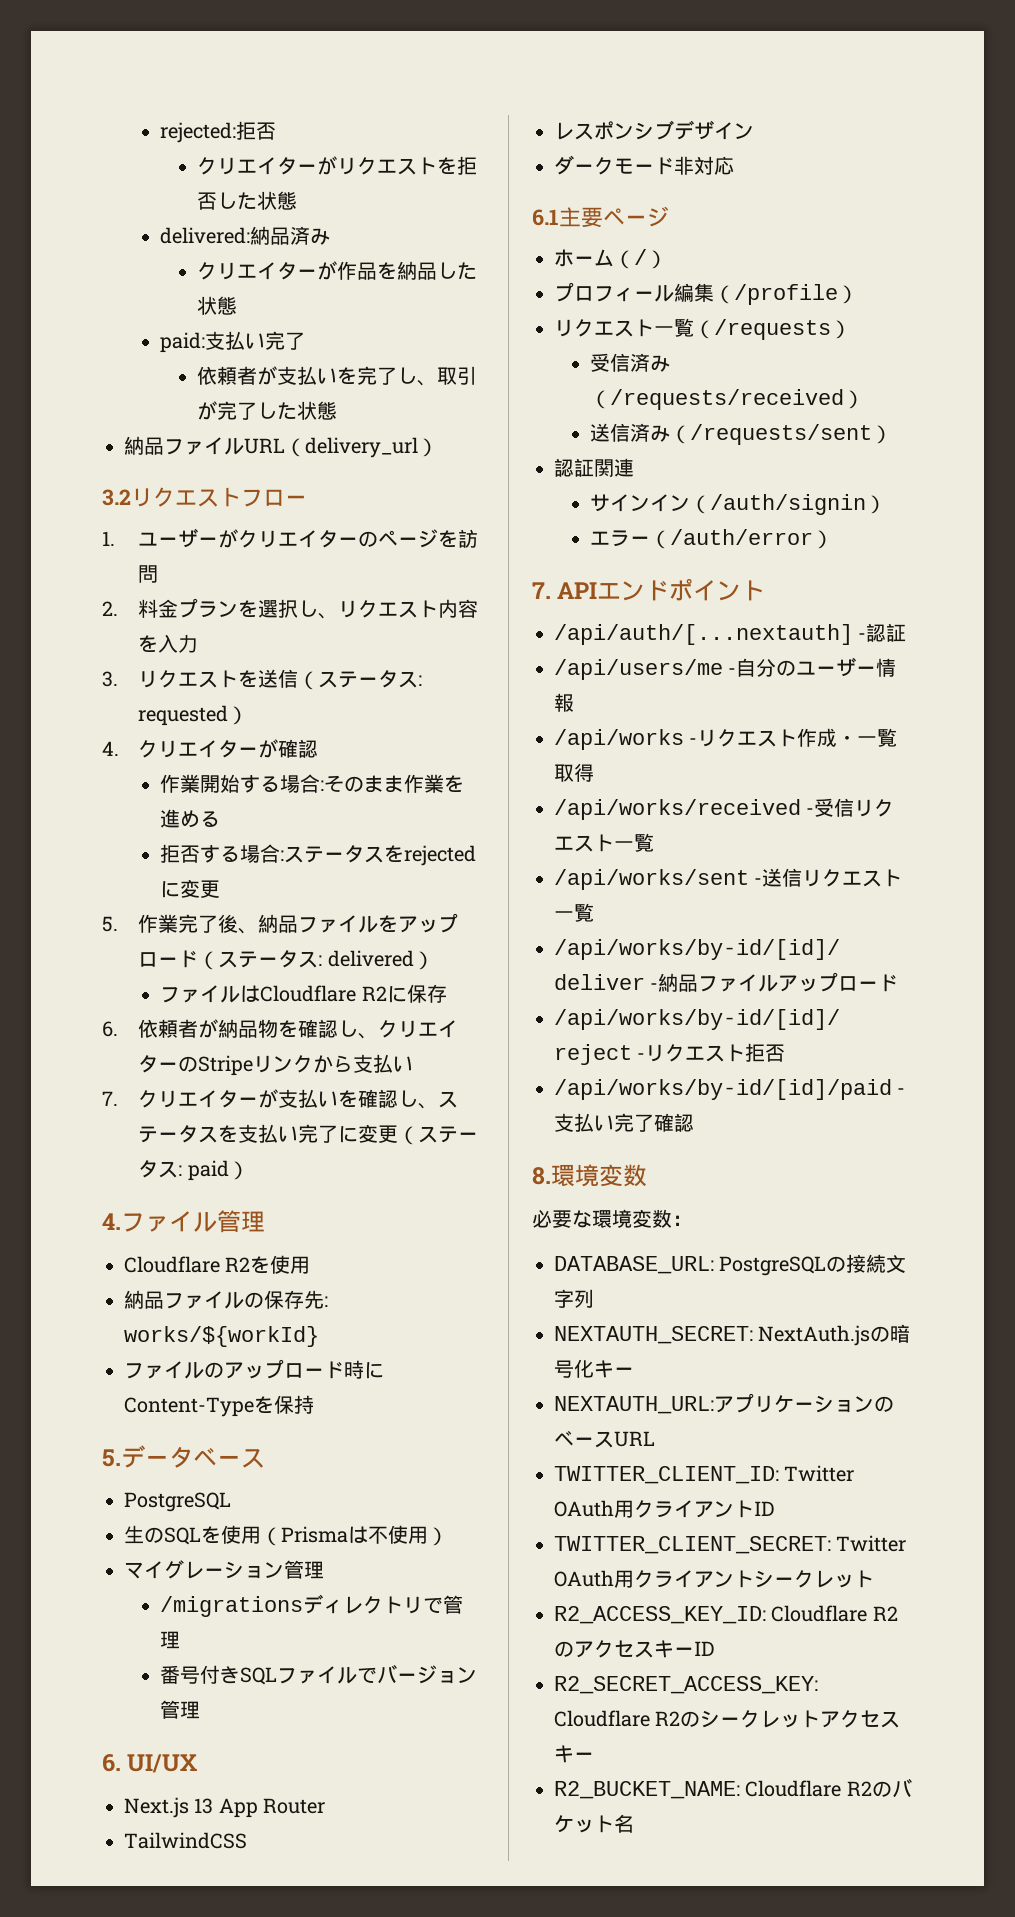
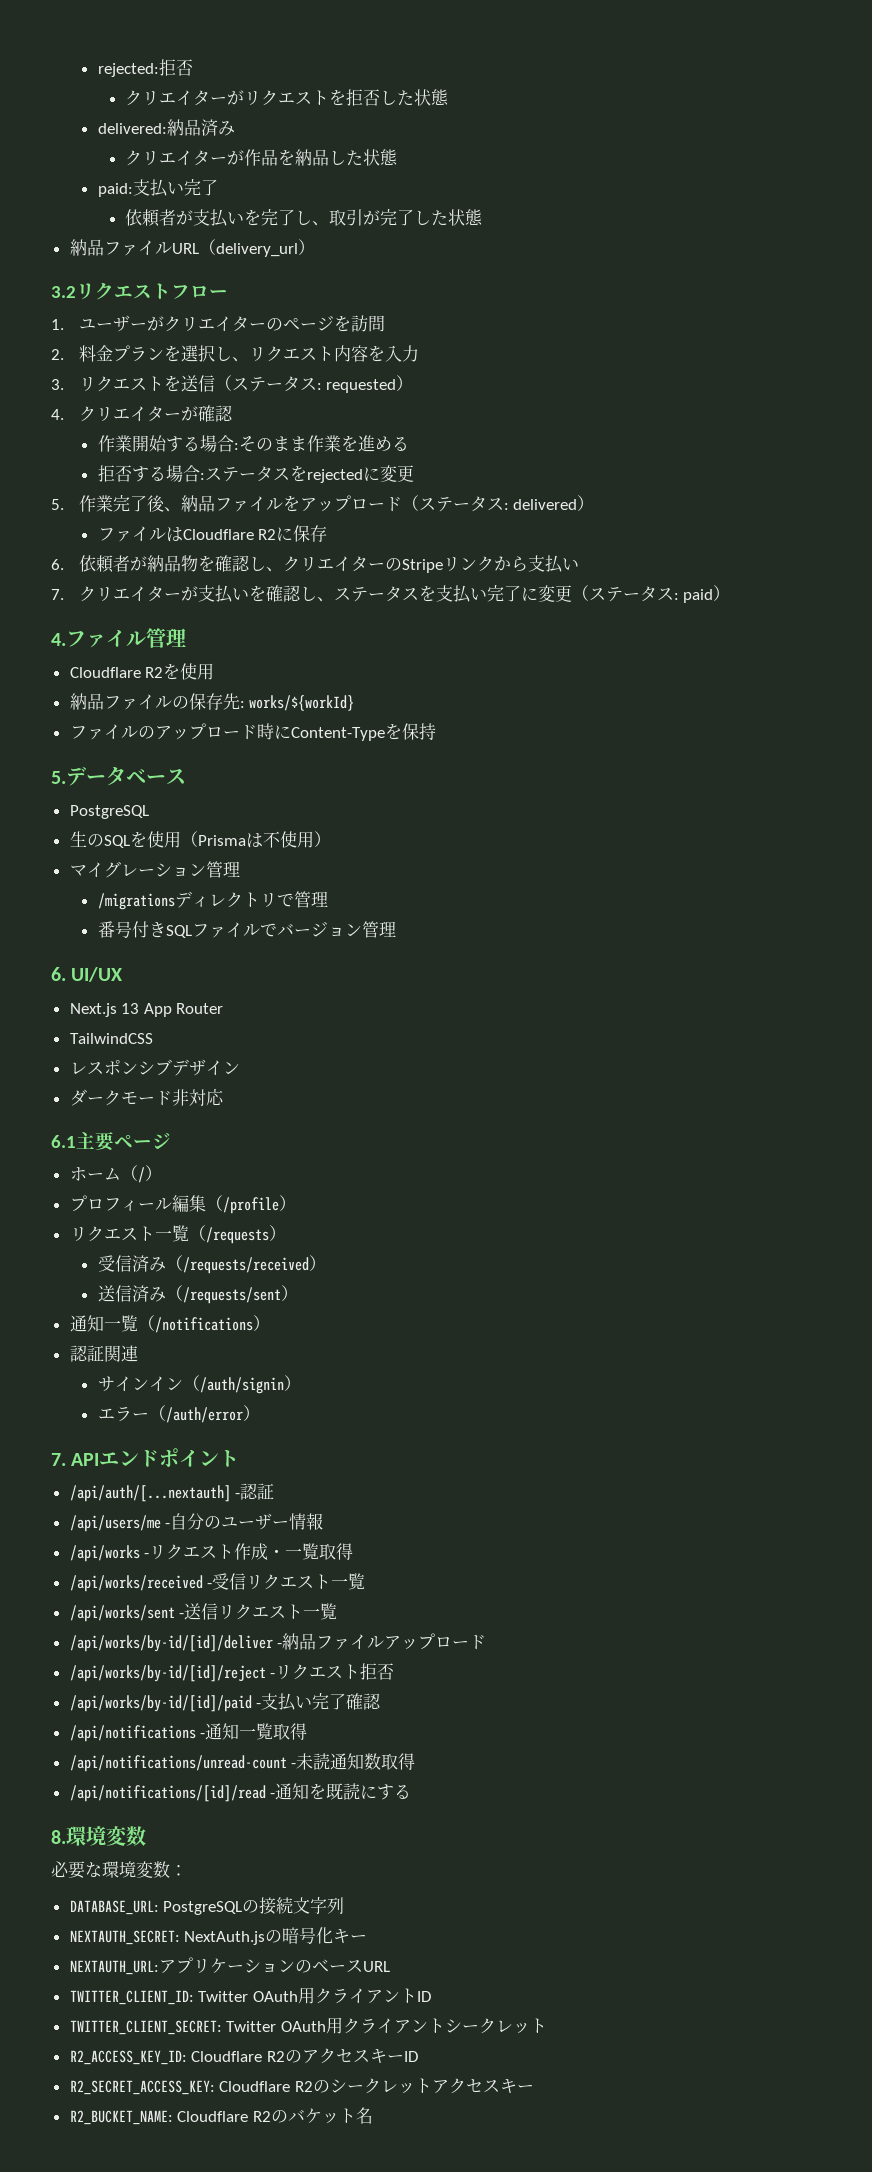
+ 通知一覧（/notifications）
+ /api/notifications -通知一覧取得
+ /api/notifications/unread-count -未読通知数取得
+ /api/notifications/[id]/read -通知を既読にする

